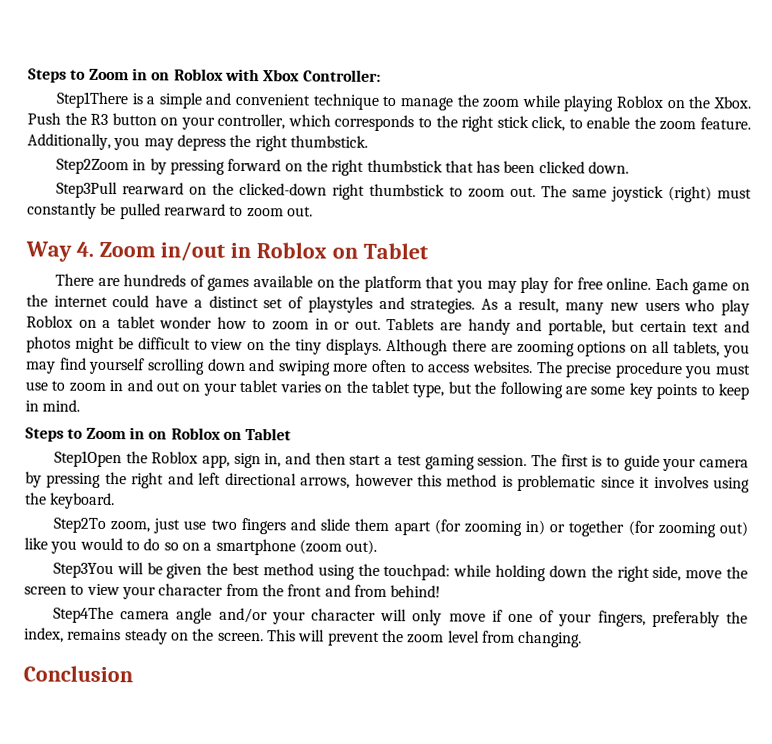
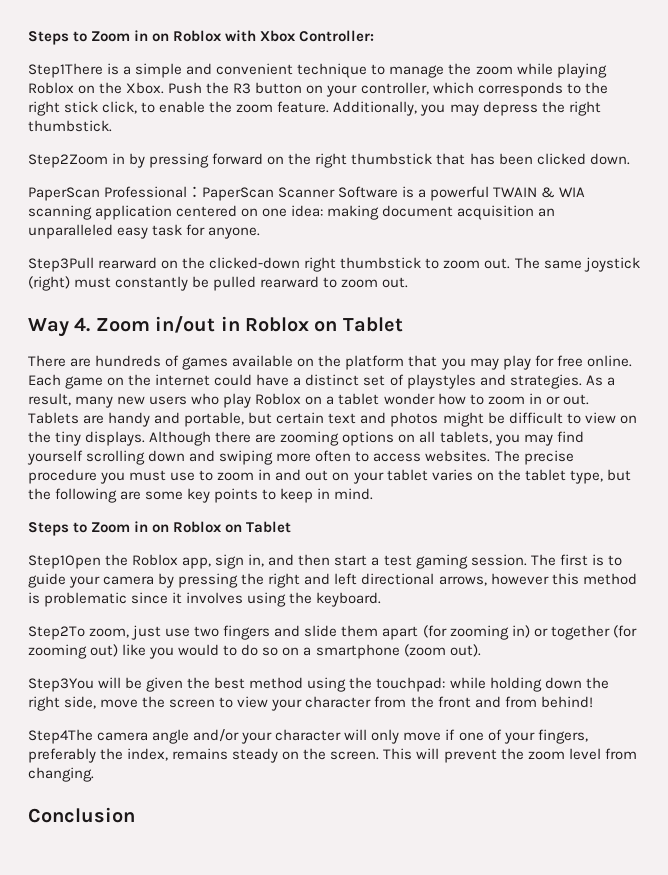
+ PaperScan Professional：PaperScan Scanner Software is a powerful TWAIN & WIA scanning application centered on one idea: making document acquisition an unparalleled easy task for anyone.

